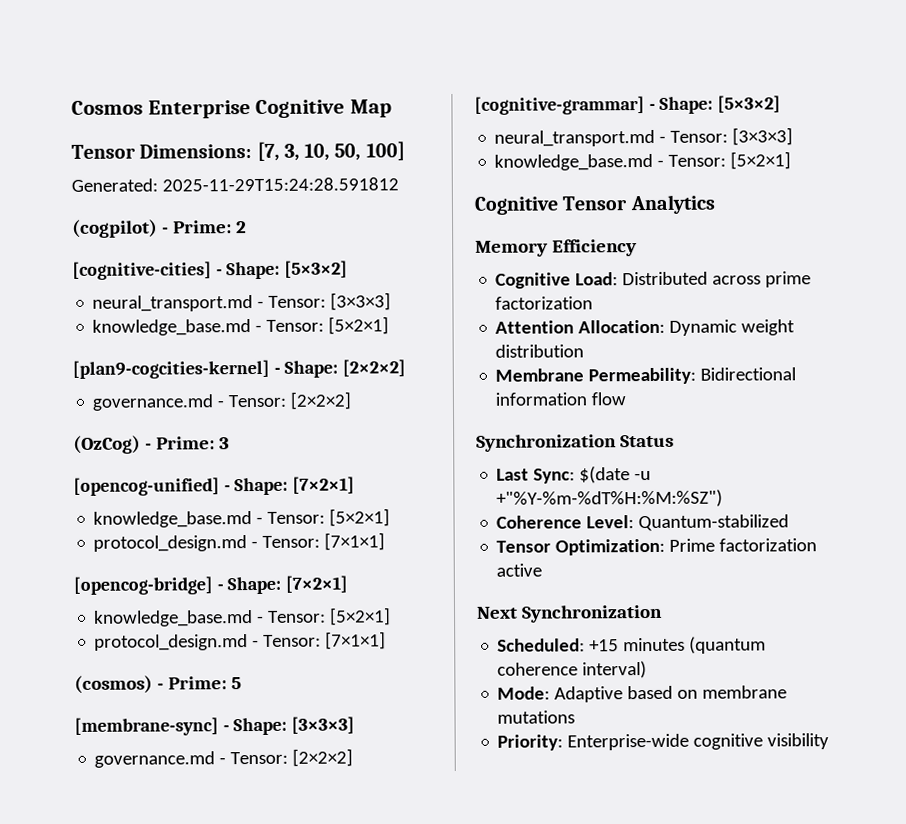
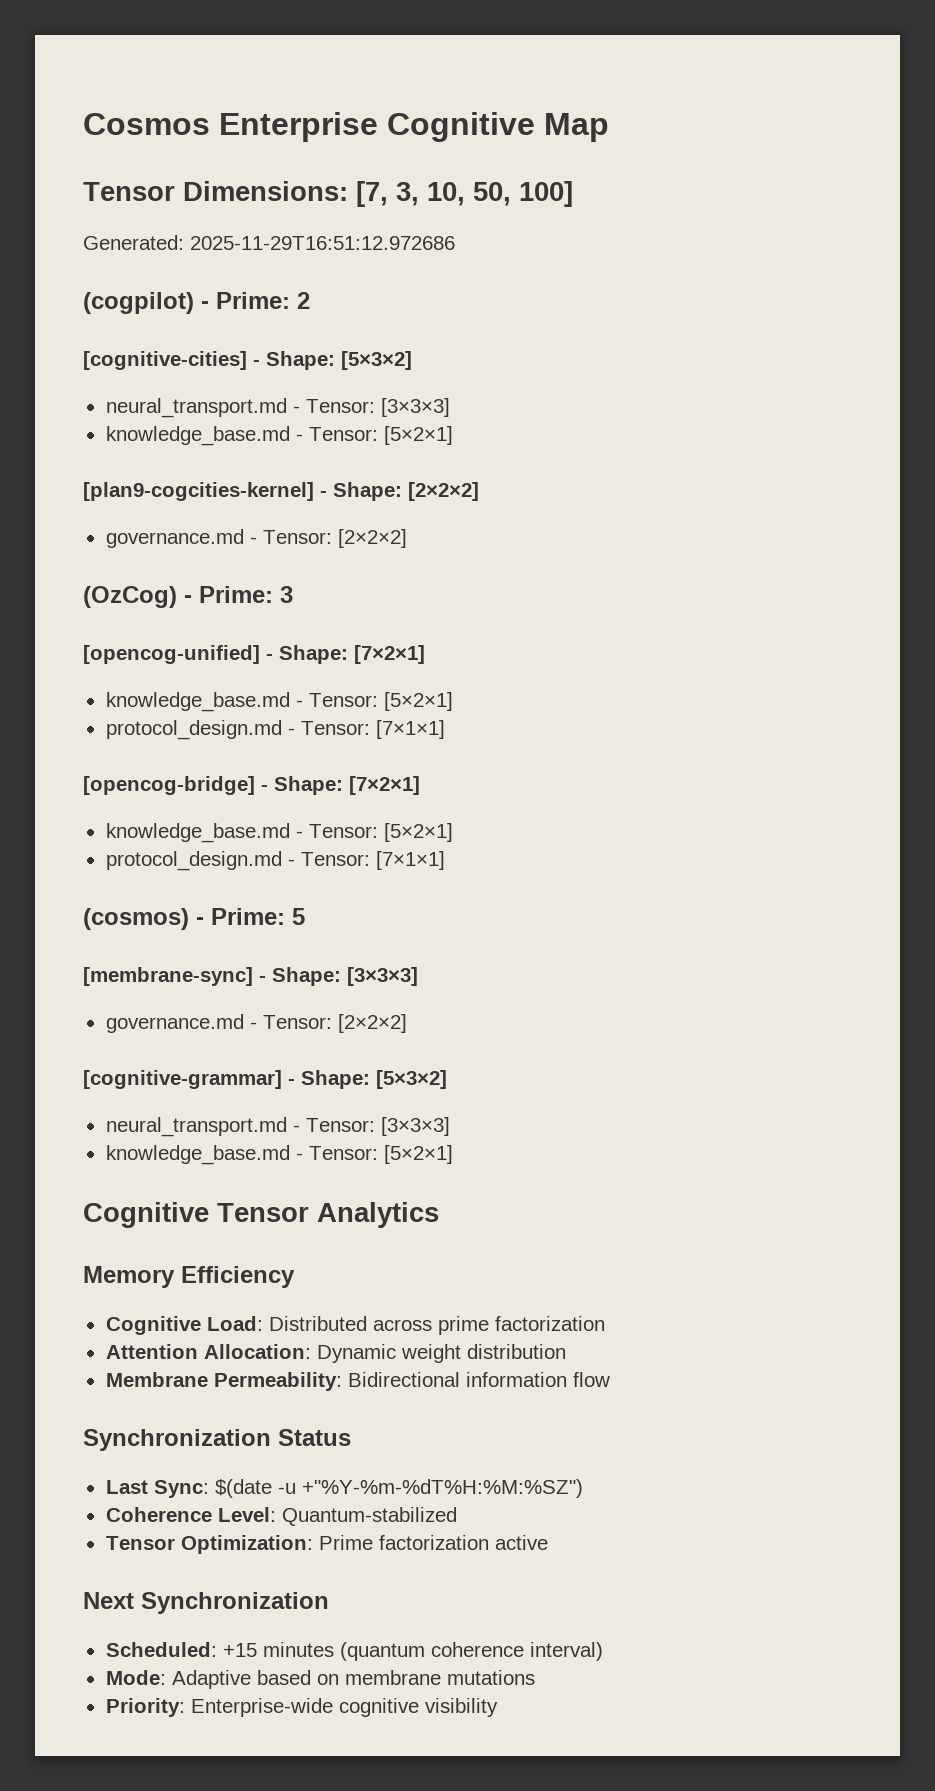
- Generated: 2025-11-29T15:24:28.591812
+ Generated: 2025-11-29T16:51:12.972686

